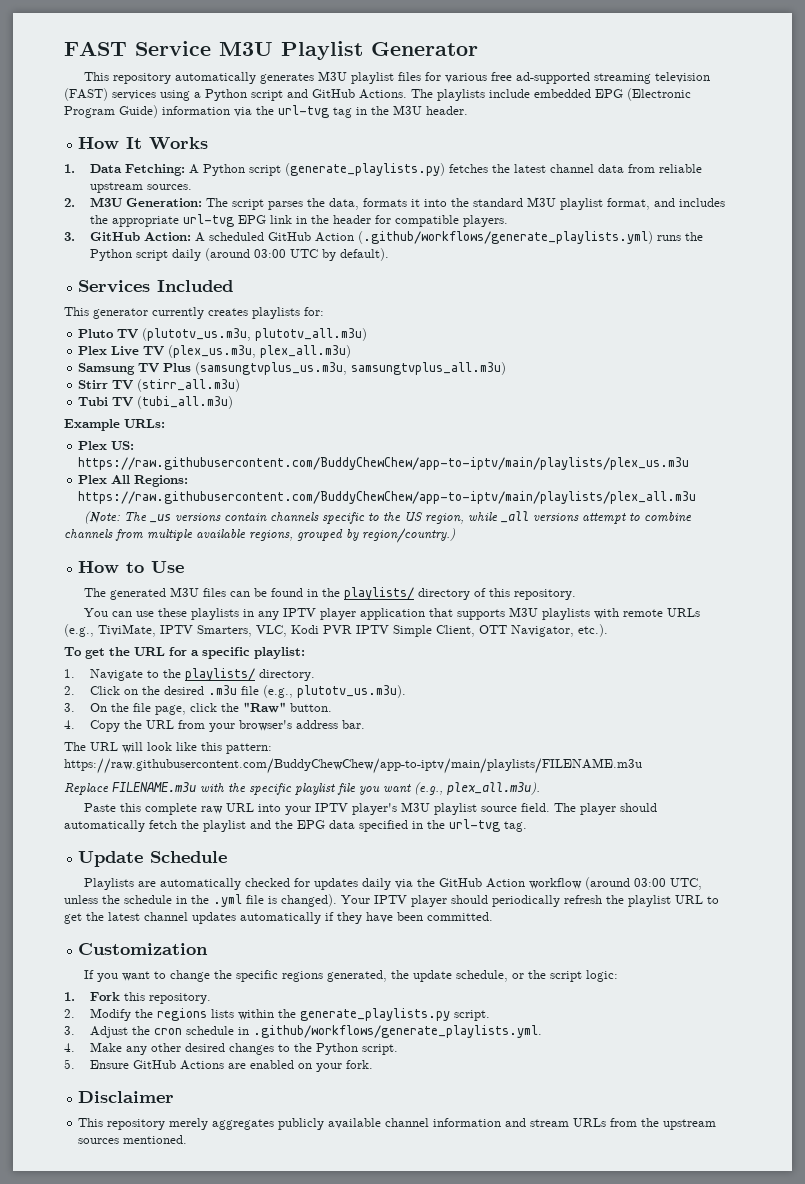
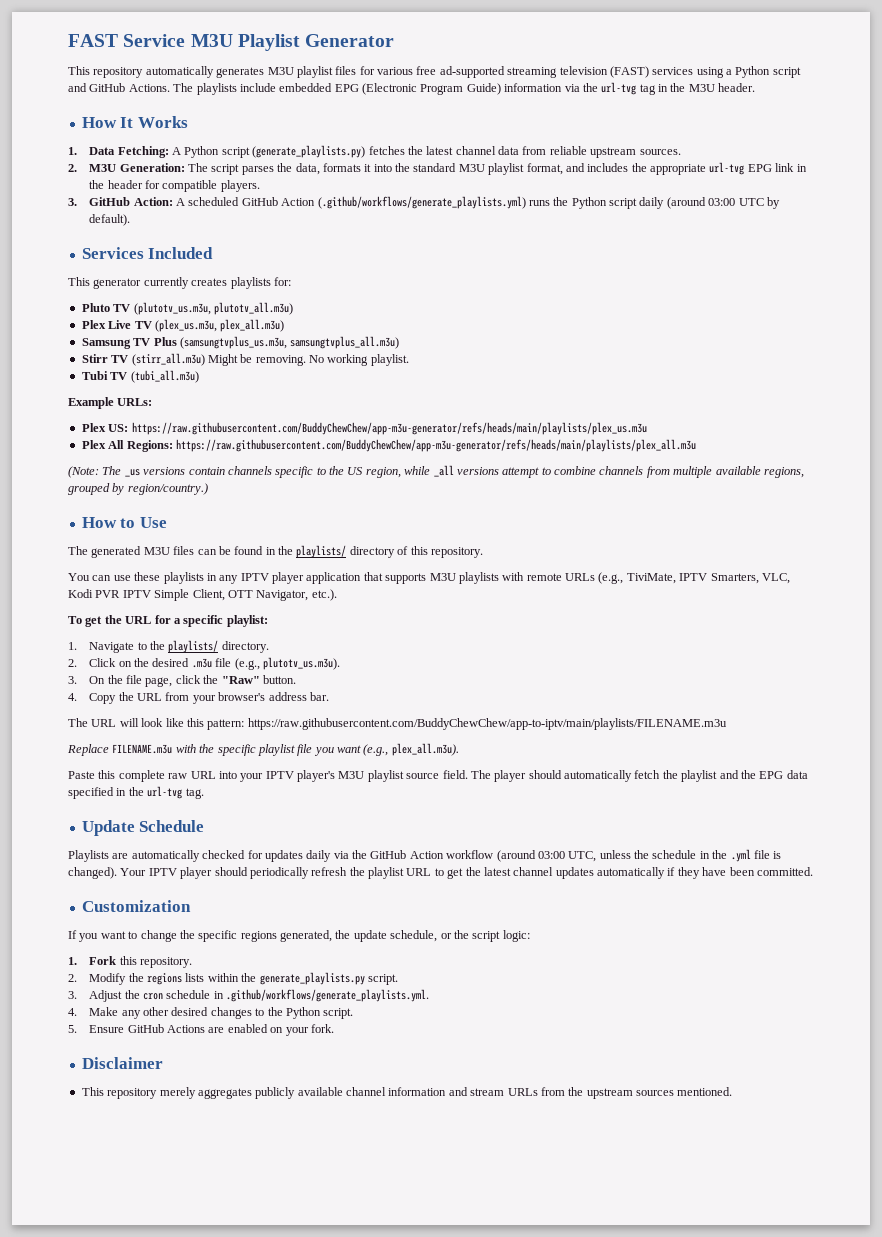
- Stirr TV (stirr_all.m3u)
+ Stirr TV (stirr_all.m3u) Might be removing. No working playlist.
- Plex US: https://raw.githubusercontent.com/BuddyChewChew/app-to-iptv/main/playlists/plex_us.m3u
+ Plex US: https://raw.githubusercontent.com/BuddyChewChew/app-m3u-generator/refs/heads/main/playlists/plex_us.m3u
- Plex All Regions: https://raw.githubusercontent.com/BuddyChewChew/app-to-iptv/main/playlists/plex_all.m3u
+ Plex All Regions: https://raw.githubusercontent.com/BuddyChewChew/app-m3u-generator/refs/heads/main/playlists/plex_all.m3u

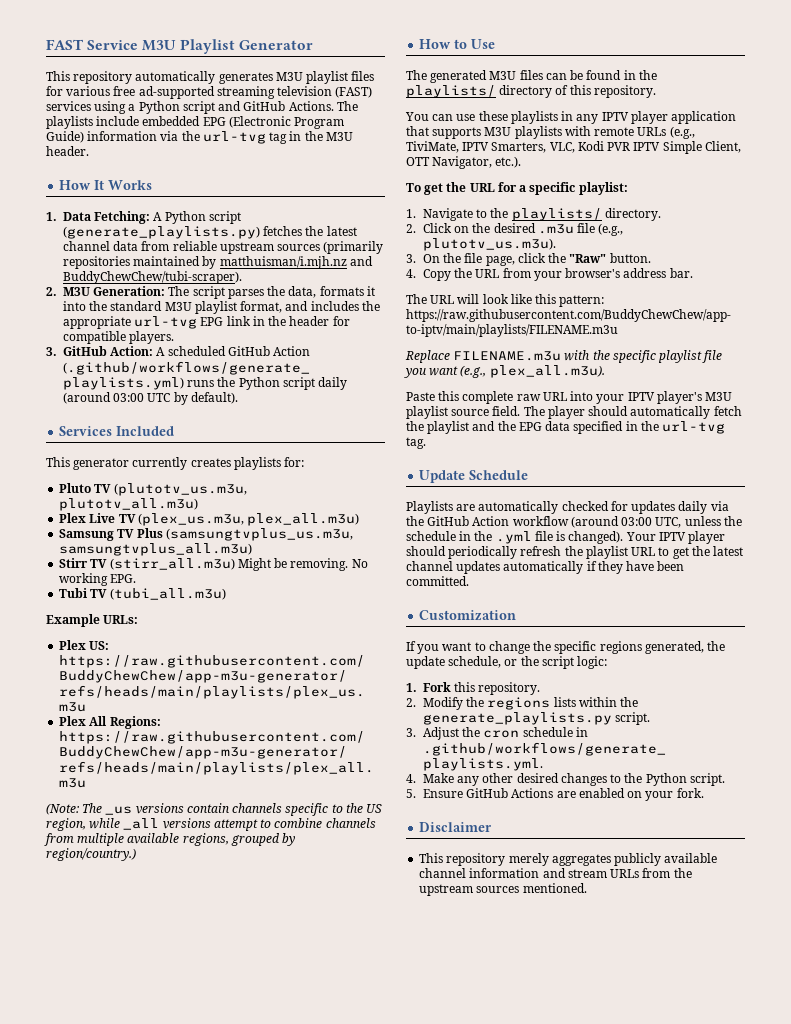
- 1. Data Fetching: A Python script (generate_playlists.py) fetches the latest channel data from reliable upstream sources.
+ 1. Data Fetching: A Python script (generate_playlists.py) fetches the latest channel data from reliable upstream sources (primarily repositories maintained by matthuisman/i.mjh.nz and BuddyChewChew/tubi-scraper).
- No working playlist.
+ No working EPG.

